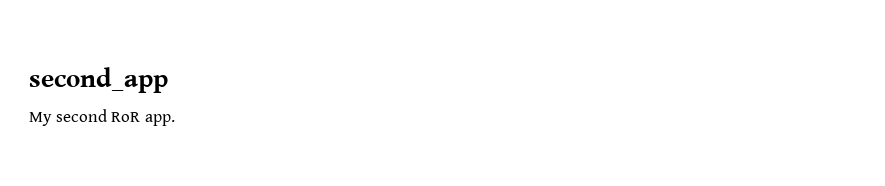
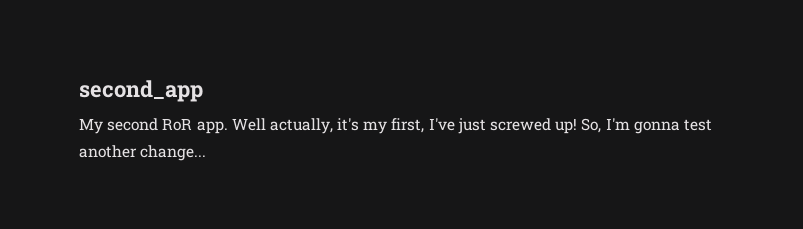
+ Well actually, it's my first, I've just screwed up! So, I'm gonna test another change...

